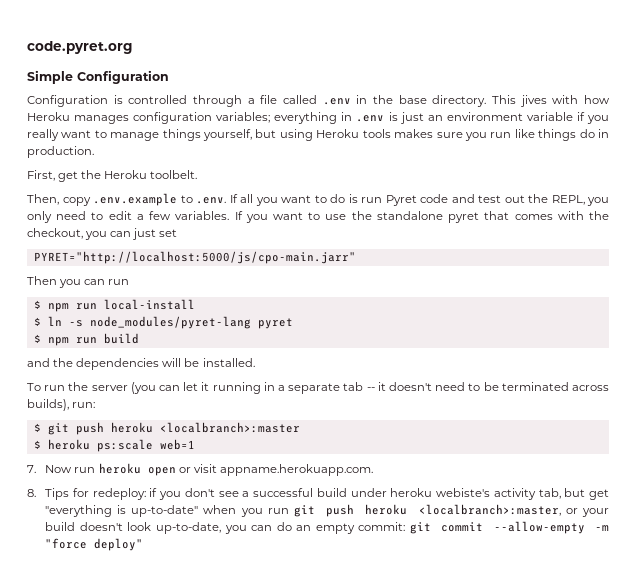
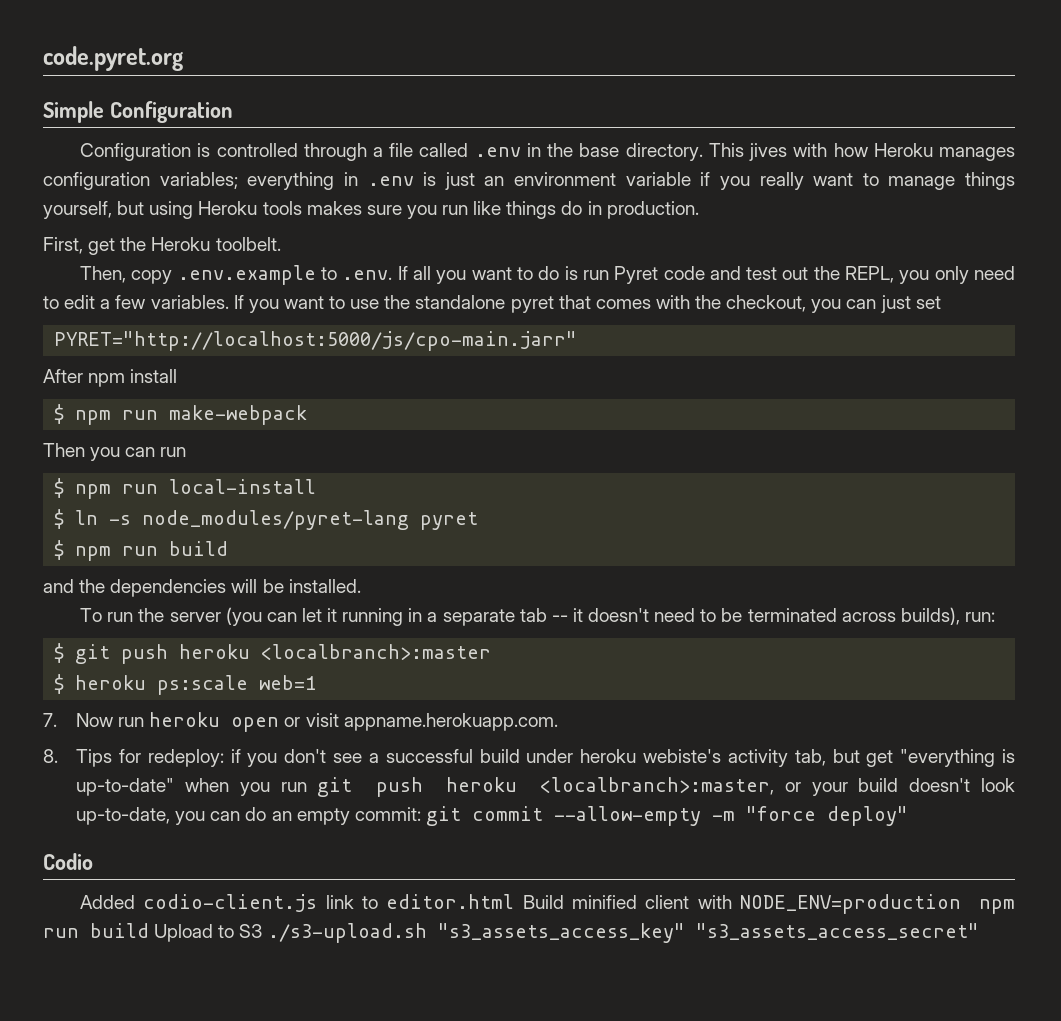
+ After npm install
+ $ npm run make-webpack
+ Codio
+ Added codio-client.js link to editor.html Build minified client with NODE_ENV=production npm run build Upload to S3 ./s3-upload.sh "s3_assets_access_key" "s3_assets_access_secret"

